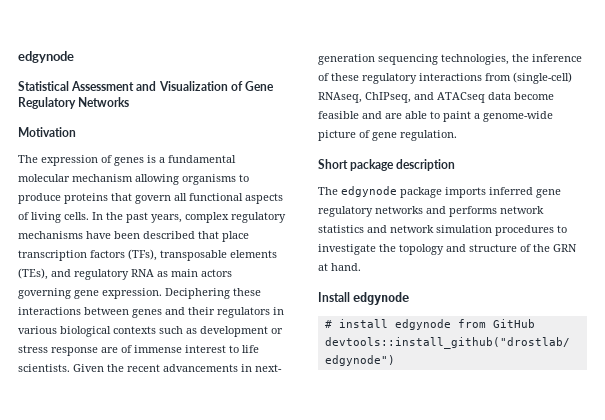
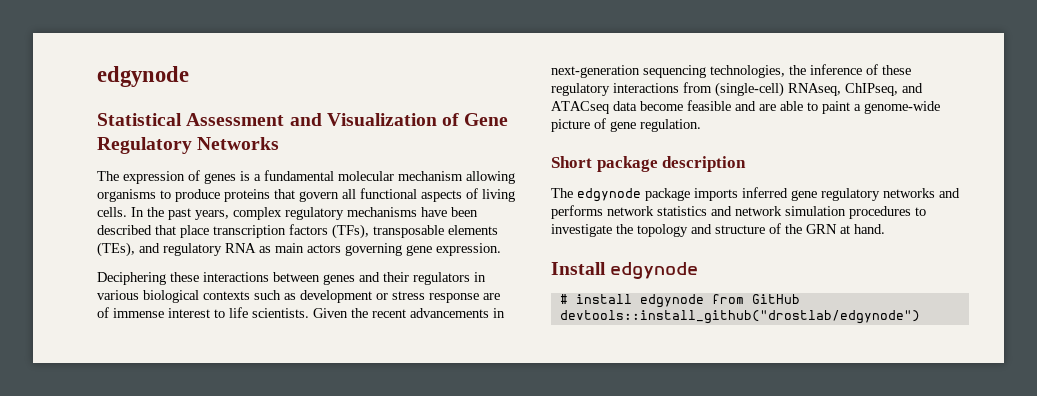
- Motivation
- In the past years, complex regulatory mechanisms have been described that place transcription factors (TFs), transposable elements (TEs), and regulatory RNA as main actors governing gene expression. Deciphering these interactions between genes and their regulators in various biological contexts such as development or stress response are of immense interest to life scientists.
+ In the past years, complex regulatory mechanisms have been described that place transcription factors (TFs), transposable elements (TEs), and regulatory RNA as main actors governing gene expression.
+ Deciphering these interactions between genes and their regulators in various biological contexts such as development or stress response are of immense interest to life scientists.
- Given the recent advancements in next- generation sequencing technologies, the inference of these regulatory interactions from (single-cell) RNAseq, ChIPseq, and ATACseq data become feasible and are able to paint a genome-wide picture of gene regulation.
+ Given the recent advancements in next-generation sequencing technologies, the inference of these regulatory interactions from (single-cell) RNAseq, ChIPseq, and ATACseq data become feasible and are able to paint a genome-wide picture of gene regulation.

